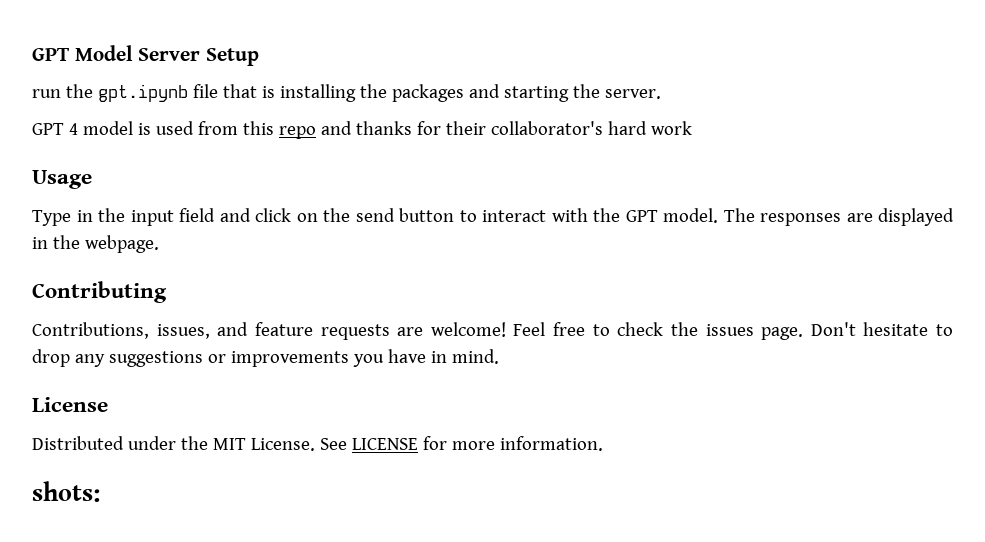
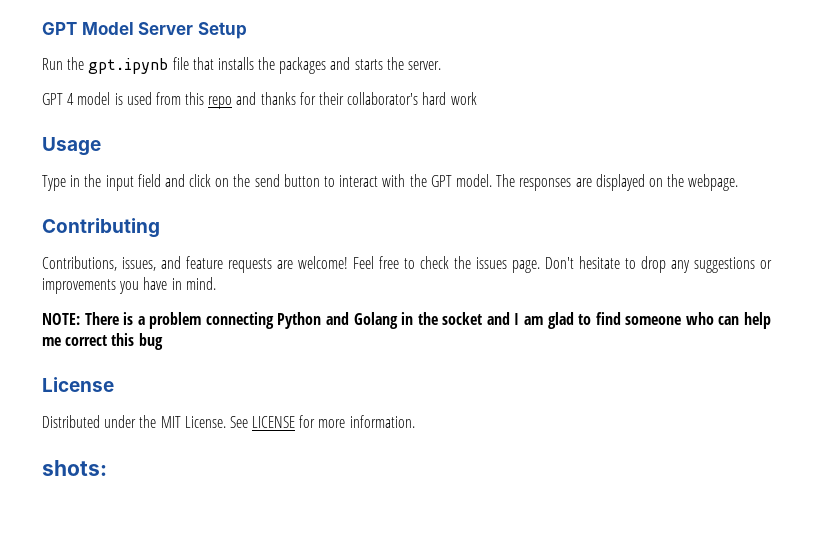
- run the gpt.ipynb file that is installing the packages and starting the server.
+ Run the gpt.ipynb file that installs the packages and starts the server.
- The responses are displayed in the webpage.
+ The responses are displayed on the webpage.
+ NOTE: There is a problem connecting Python and Golang in the socket and I am glad to find someone who can help me correct this bug

